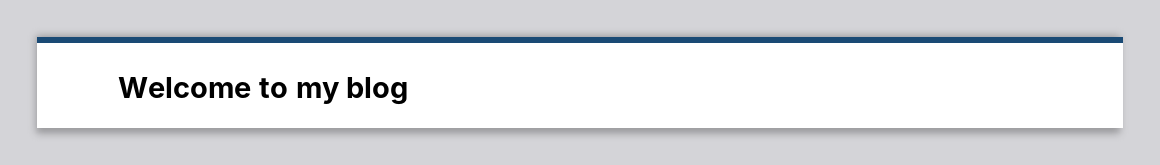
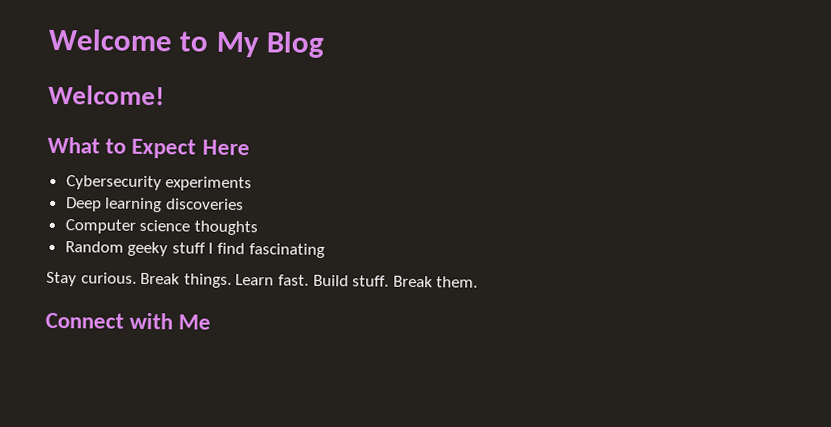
- Welcome to my blog
+ Welcome to My Blog
+ Welcome!
+ What to Expect Here
+ Cybersecurity experiments
+ Deep learning discoveries
+ Computer science thoughts
+ Random geeky stuff I find fascinating
+ Stay curious. Break things. Learn fast. Build stuff. Break them.
+ Connect with Me

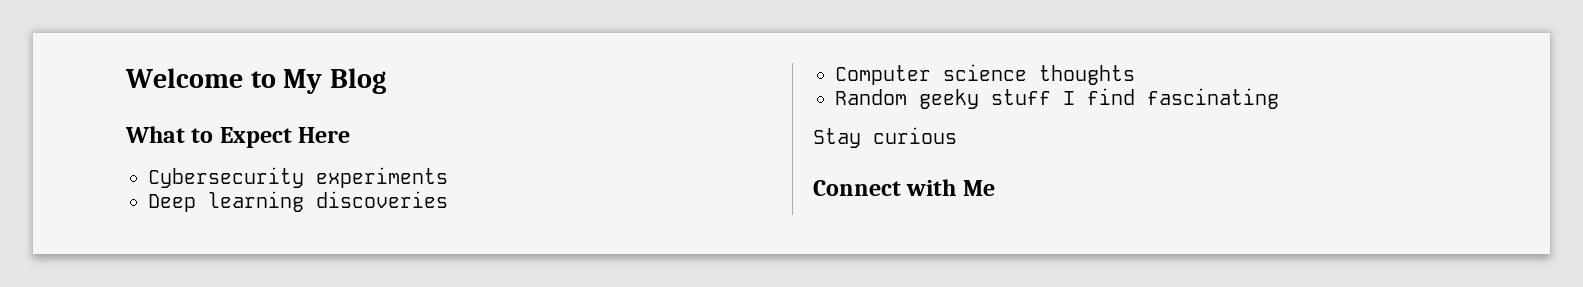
- Welcome!
- Stay curious. Break things. Learn fast. Build stuff. Break them.
+ Stay curious

